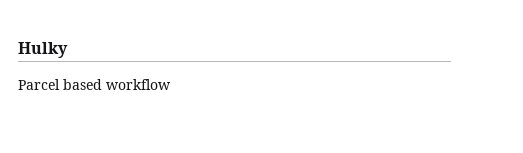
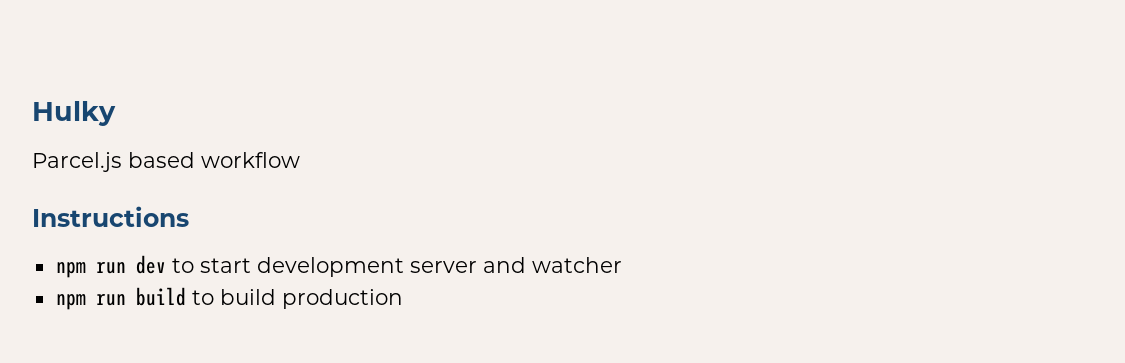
- Parcel based workflow
+ Parcel.js based workflow
+ Instructions
+ npm run dev to start development server and watcher
+ npm run build to build production

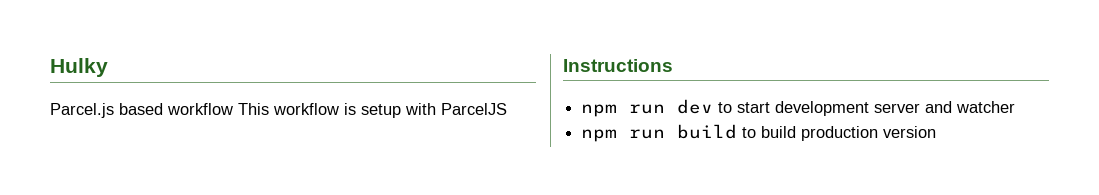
- Parcel.js based workflow
+ Parcel.js based workflow This workflow is setup with ParcelJS
- npm run build to build production
+ npm run build to build production version

